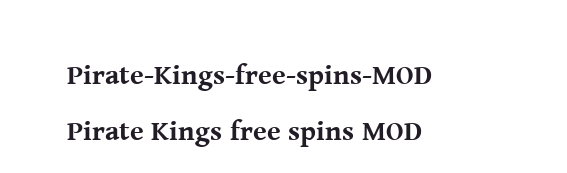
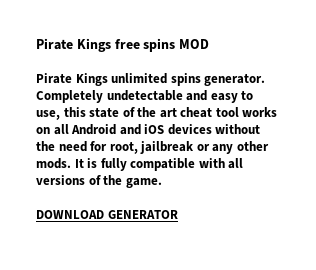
- Pirate-Kings-free-spins-MOD
+ Pirate Kings unlimited spins generator. Completely undetectable and easy to use, this state of the art cheat tool works on all Android and iOS devices without the need for root, jailbreak or any other mods. It is fully compatible with all versions of the game.
+ DOWNLOAD GENERATOR

